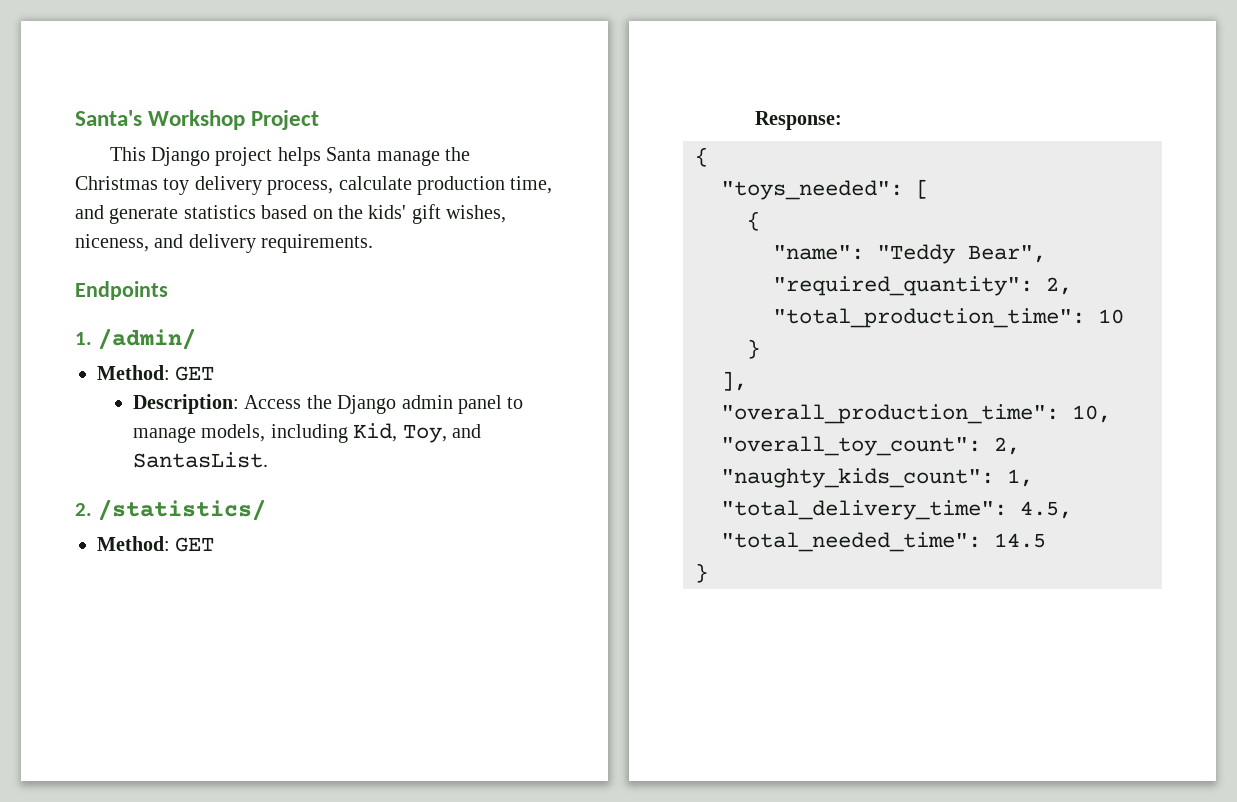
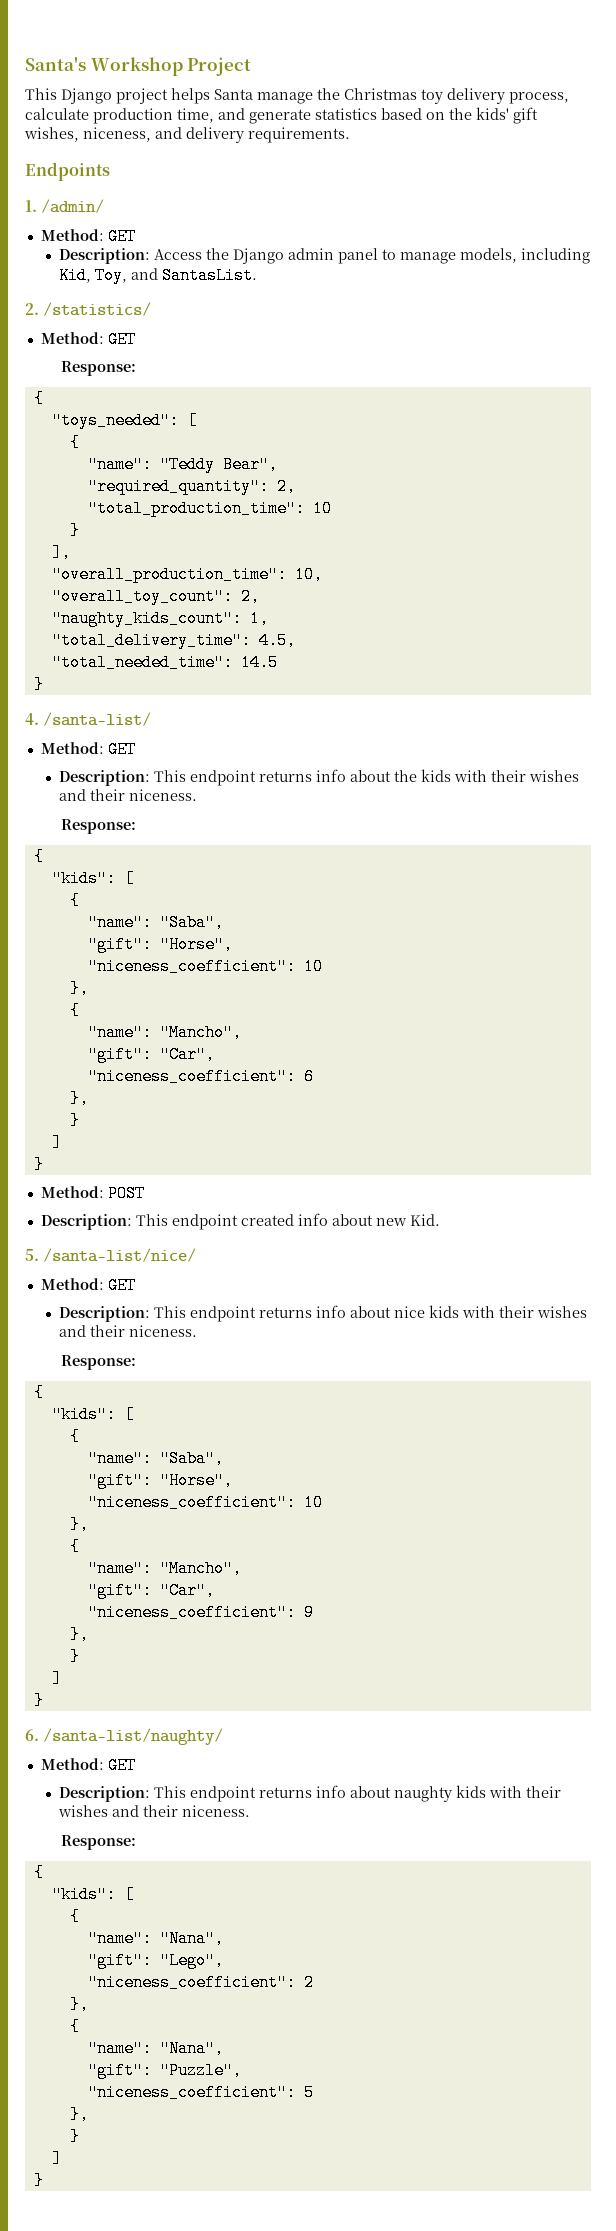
+ 4. /santa-list/
+ Method: GET
+ Description: This endpoint returns info about the kids with their wishes and their niceness.
+ Response:
+ {
+ "kids": [
+ {
+ "name": "Saba",
+ "gift": "Horse",
+ "niceness_coefficient": 10
+ },
+ {
+ "name": "Mancho",
+ "gift": "Car",
+ "niceness_coefficient": 6
+ },
+ }
+ ]
+ }
+ Method: POST
+ Description: This endpoint created info about new Kid.
+ 5. /santa-list/nice/
+ Method: GET
+ Description: This endpoint returns info about nice kids with their wishes and their niceness.
+ Response:
+ {
+ "kids": [
+ {
+ "name": "Saba",
+ "gift": "Horse",
+ "niceness_coefficient": 10
+ },
+ {
+ "name": "Mancho",
+ "gift": "Car",
+ "niceness_coefficient": 9
+ },
+ }
+ ]
+ }
+ 6. /santa-list/naughty/
+ Method: GET
+ Description: This endpoint returns info about naughty kids with their wishes and their niceness.
+ Response:
+ {
+ "kids": [
+ {
+ "name": "Nana",
+ "gift": "Lego",
+ "niceness_coefficient": 2
+ },
+ {
+ "name": "Nana",
+ "gift": "Puzzle",
+ "niceness_coefficient": 5
+ },
+ }
+ ]
+ }

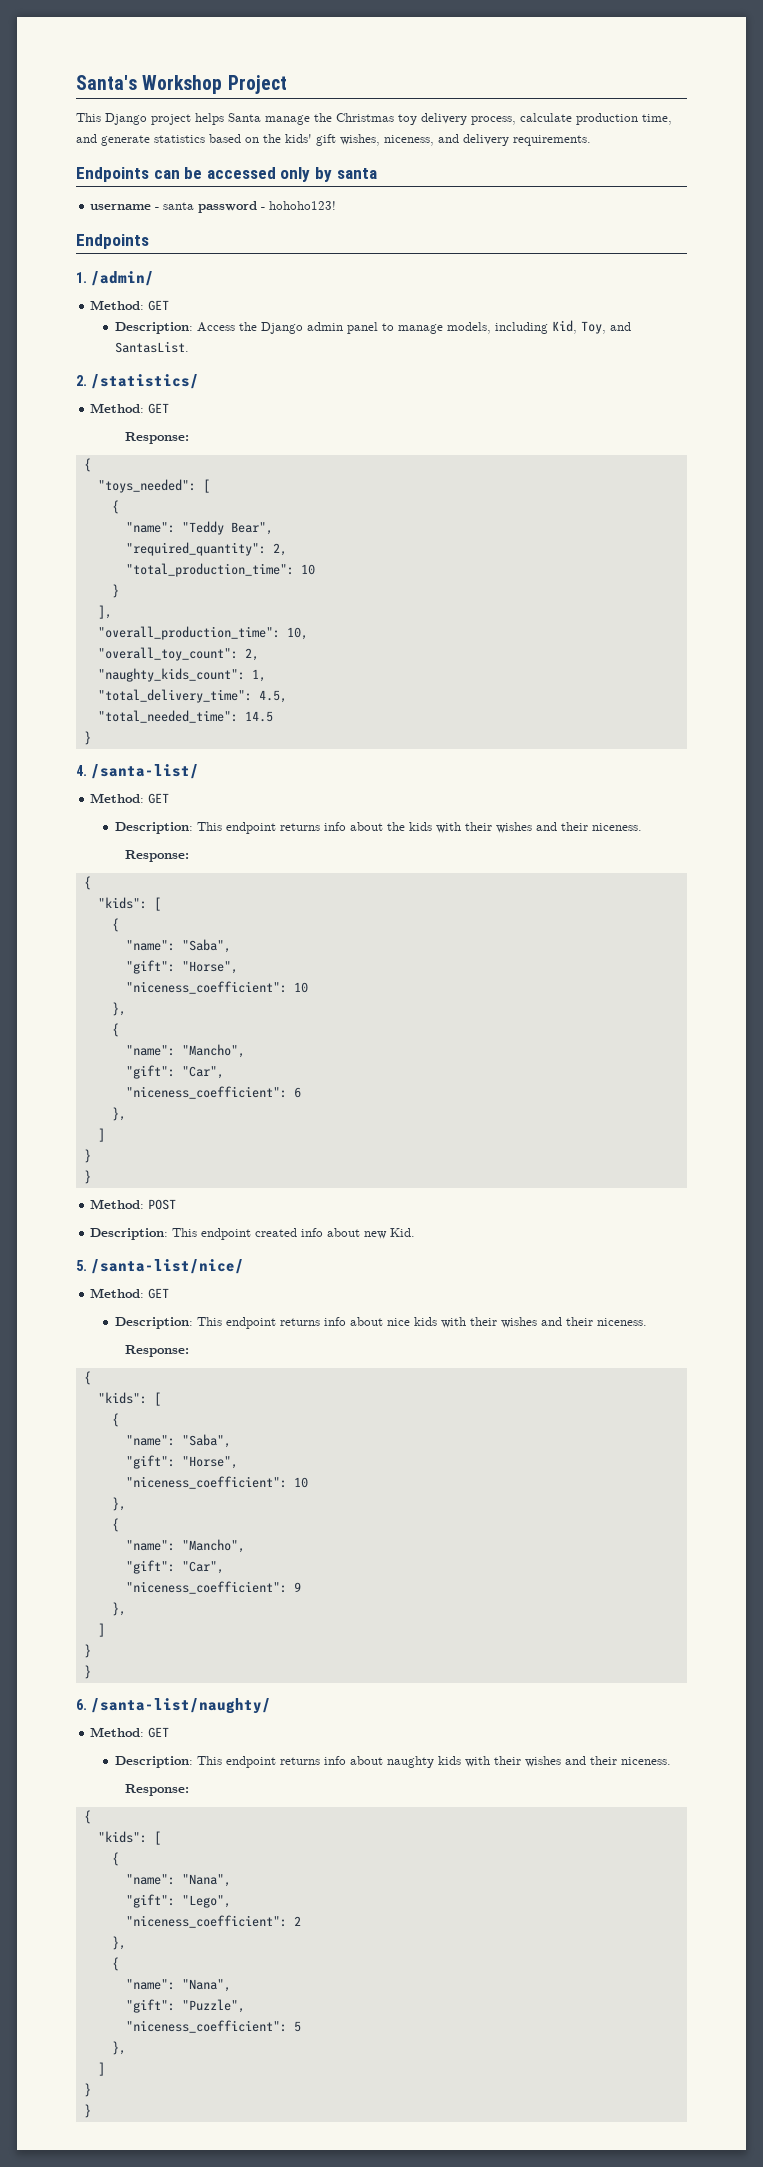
+ Endpoints can be accessed only by santa
+ username - santa password - hohoho123!
  "niceness_coefficient": 6
  },
+ ]
  }
- ]
  "niceness_coefficient": 9
  },
+ ]
  }
- ]
  "niceness_coefficient": 5
  },
+ ]
  }
- ]

